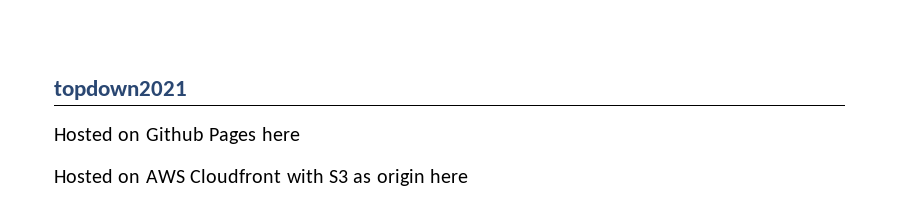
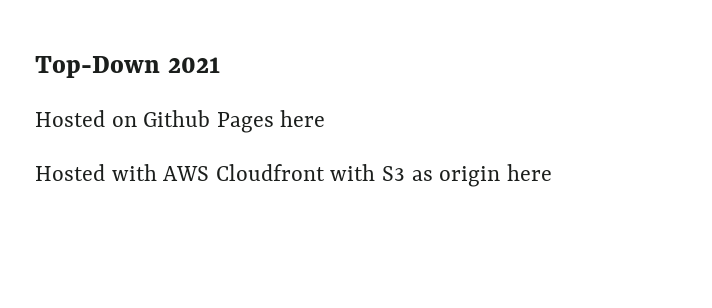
- topdown2021
+ Top-Down 2021
- Hosted on AWS Cloudfront with S3 as origin here
+ Hosted with AWS Cloudfront with S3 as origin here

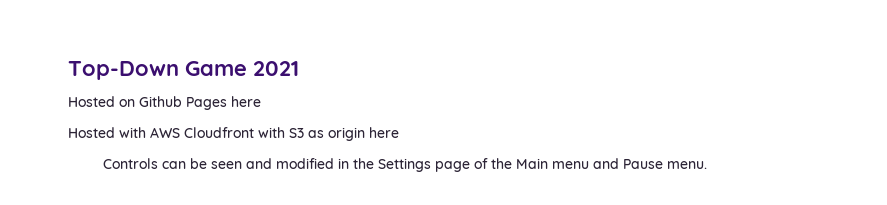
- Top-Down 2021
+ Top-Down Game 2021
+ Controls can be seen and modified in the Settings page of the Main menu and Pause menu.

